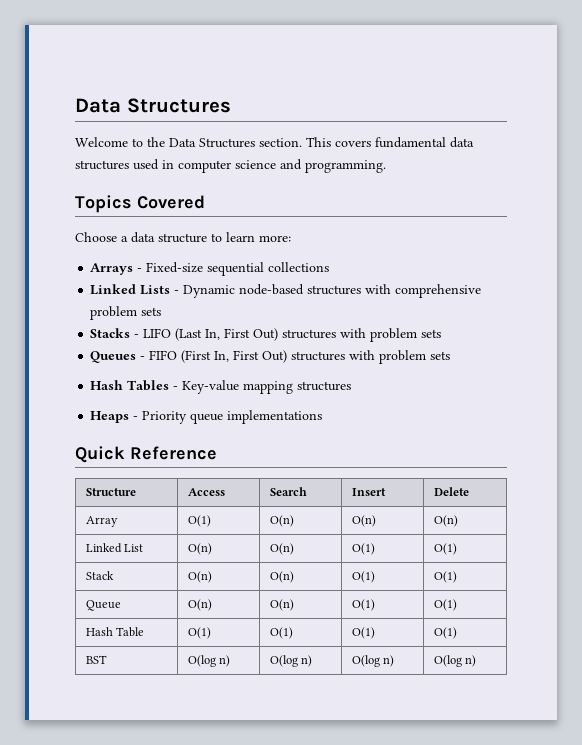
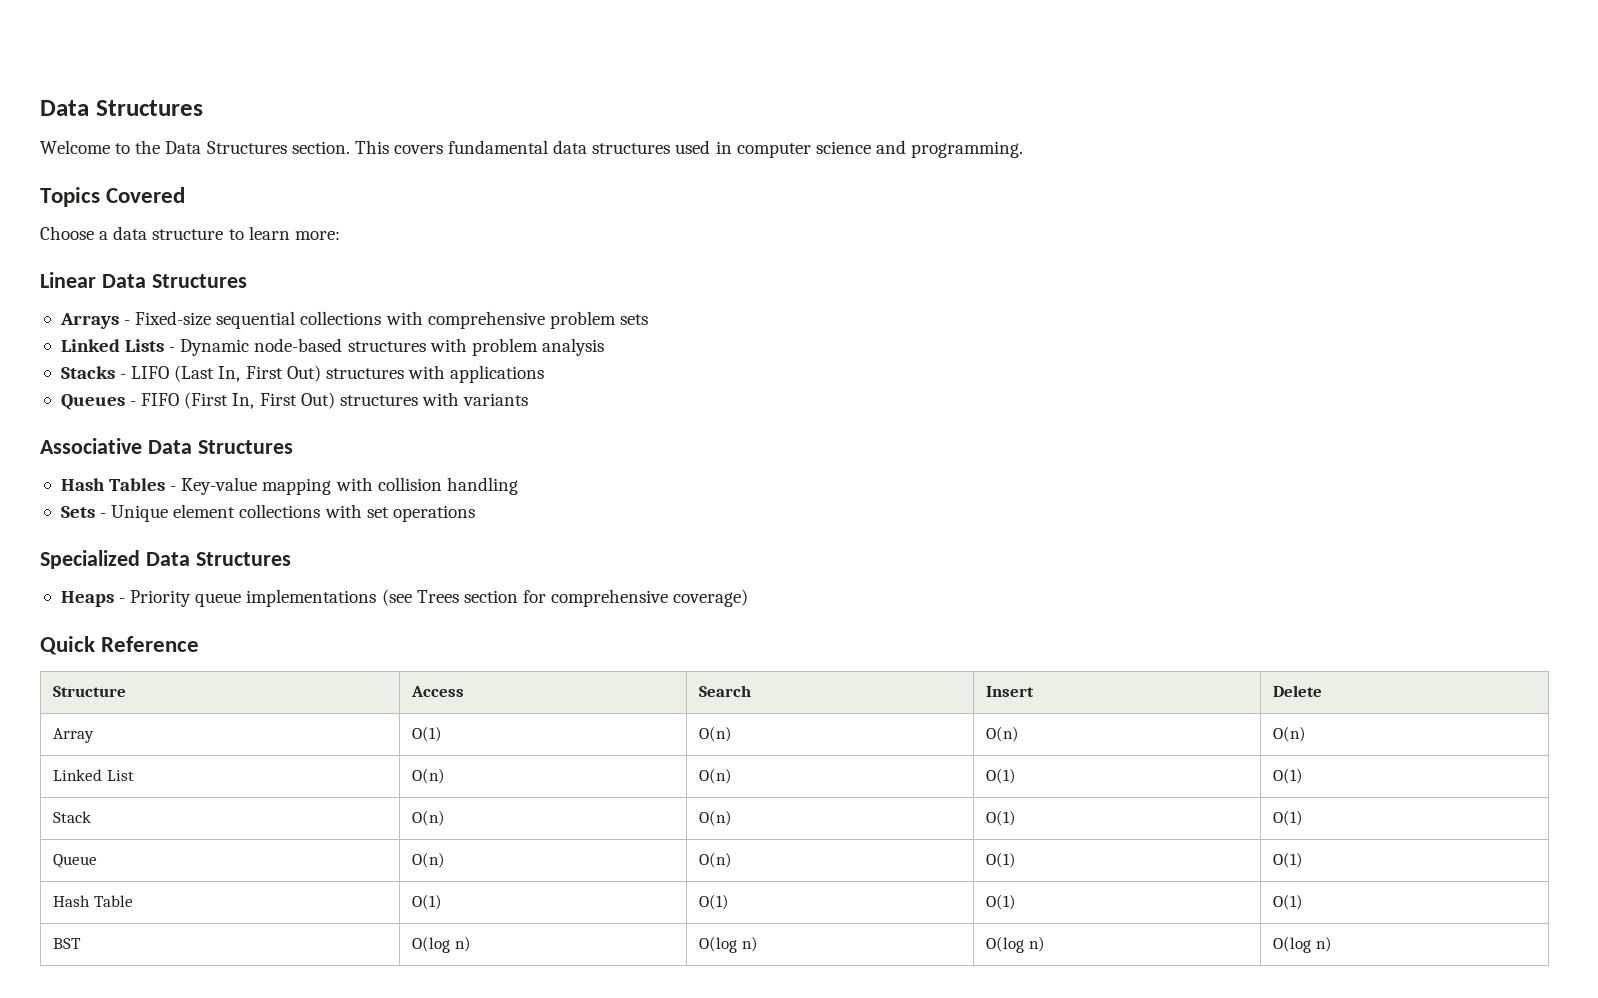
+ Linear Data Structures
- Arrays - Fixed-size sequential collections
+ Arrays - Fixed-size sequential collections with comprehensive problem sets
- Linked Lists - Dynamic node-based structures with comprehensive problem sets
+ Linked Lists - Dynamic node-based structures with problem analysis
- Stacks - LIFO (Last In, First Out) structures with problem sets
+ Stacks - LIFO (Last In, First Out) structures with applications
- Queues - FIFO (First In, First Out) structures with problem sets
+ Queues - FIFO (First In, First Out) structures with variants
+ Associative Data Structures
- Hash Tables - Key-value mapping structures
+ Hash Tables - Key-value mapping with collision handling
+ Sets - Unique element collections with set operations
+ Specialized Data Structures
- Heaps - Priority queue implementations
+ Heaps - Priority queue implementations (see Trees section for comprehensive coverage)

